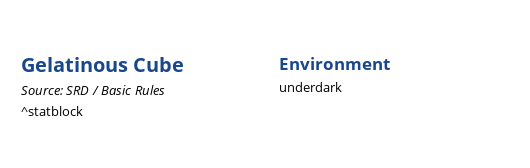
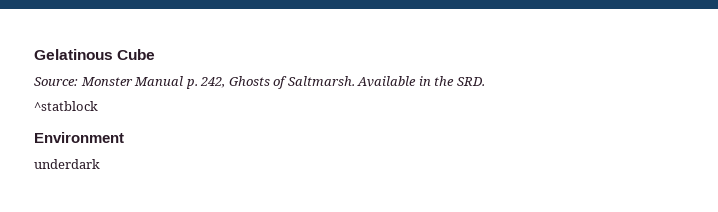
- Source: SRD / Basic Rules
+ Source: Monster Manual p. 242, Ghosts of Saltmarsh. Available in the SRD.

